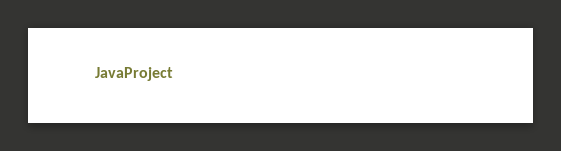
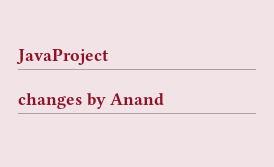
+ changes by Anand

